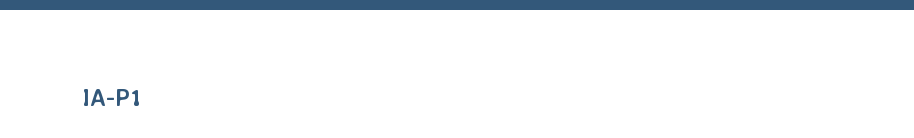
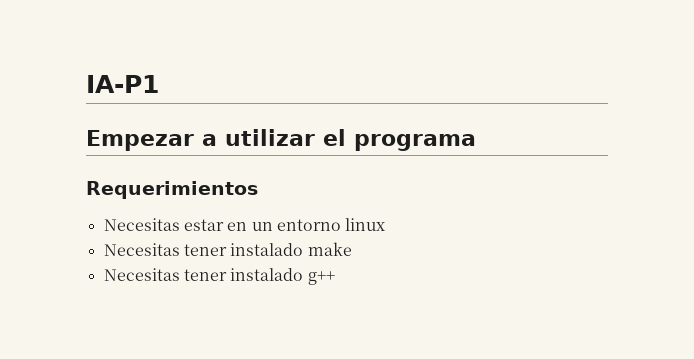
+ Empezar a utilizar el programa
+ Requerimientos
+ Necesitas estar en un entorno linux
+ Necesitas tener instalado make
+ Necesitas tener instalado g++

